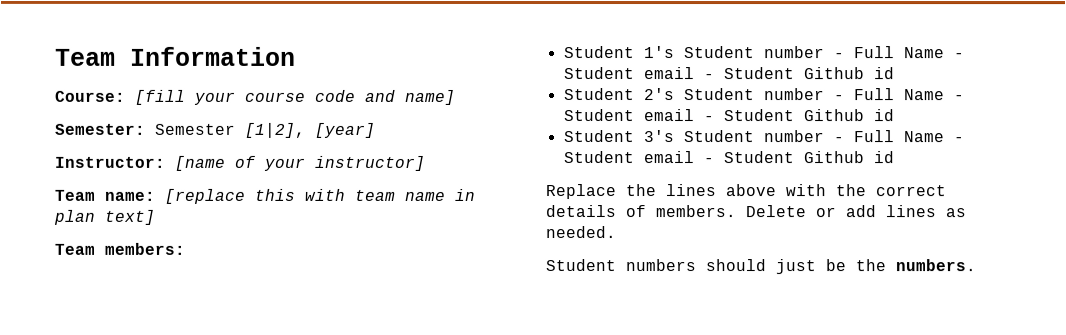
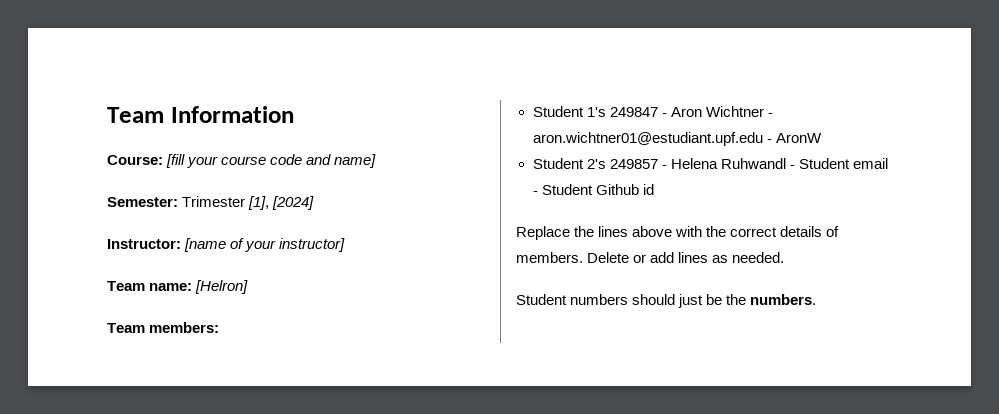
- Semester: Semester [1|2], [year]
+ Semester: Trimester [1], [2024]
- Team name: [replace this with team name in plan text]
+ Team name: [Helron]
  Team members:
- Student 1's Student number - Full Name - Student email - Student Github id
- Student 2's Student number - Full Name - Student email - Student Github id
- Student 3's Student number - Full Name - Student email - Student Github id
+ Student 1's 249847 - Aron Wichtner - aron.wichtner01@estudiant.upf.edu - AronW
+ Student 2's 249857 - Helena Ruhwandl - Student email - Student Github id

